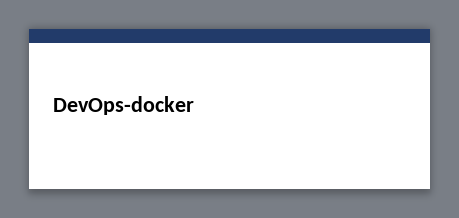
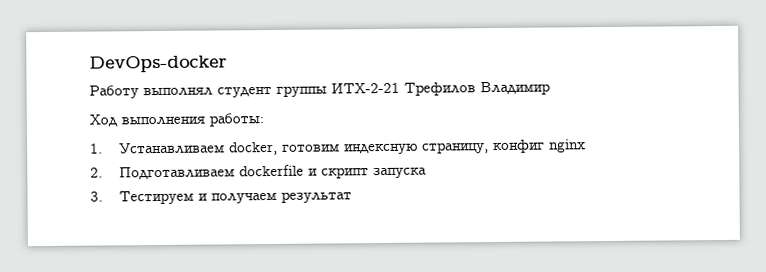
+ Работу выполнял студент группы ИТХ-2-21 Трефилов Владимир
+ Ход выполнения работы:
+ 1. Устанавливаем docker, готовим индексную страницу, конфиг nginx
+ 2. Подготавливаем dockerfile и скрипт запуска
+ 3. Тестируем и получаем результат

